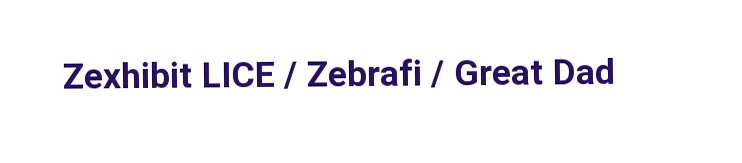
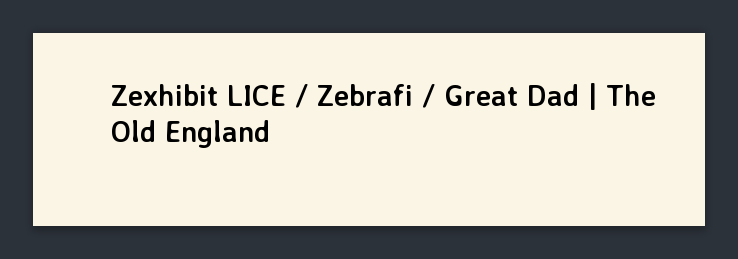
- Zexhibit LICE / Zebrafi / Great Dad
+ Zexhibit LICE / Zebrafi / Great Dad | The Old England

